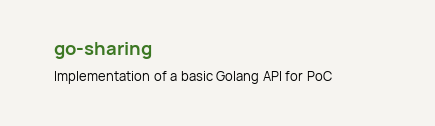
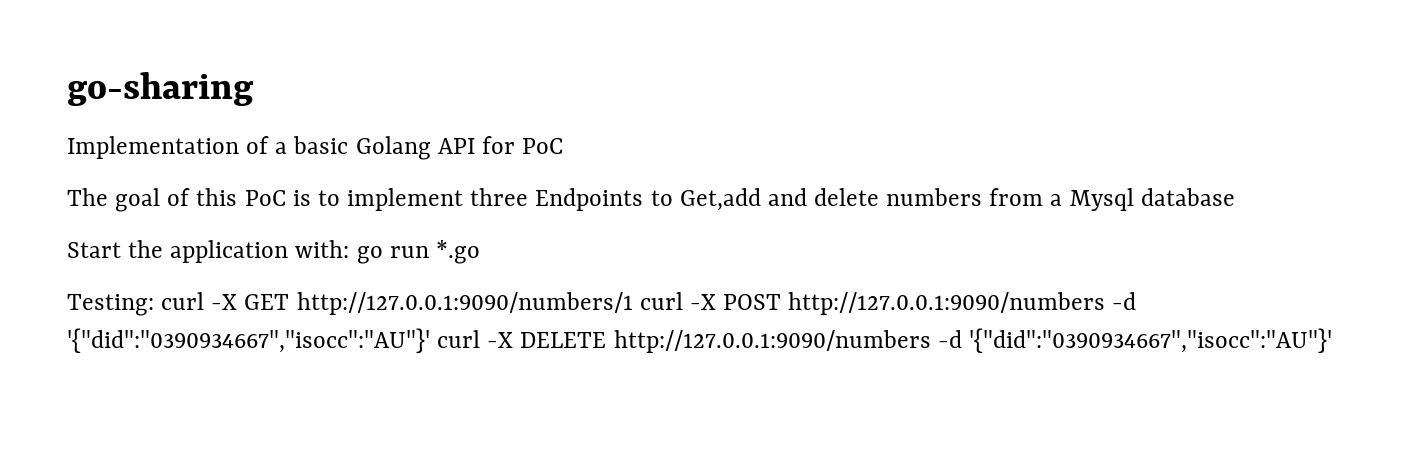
+ The goal of this PoC is to implement three Endpoints to Get,add and delete numbers from a Mysql database
+ Start the application with: go run *.go
+ Testing: curl -X GET http://127.0.0.1:9090/numbers/1 curl -X POST http://127.0.0.1:9090/numbers -d '{"did":"0390934667","isocc":"AU"}' curl -X DELETE http://127.0.0.1:9090/numbers -d '{"did":"0390934667","isocc":"AU"}'

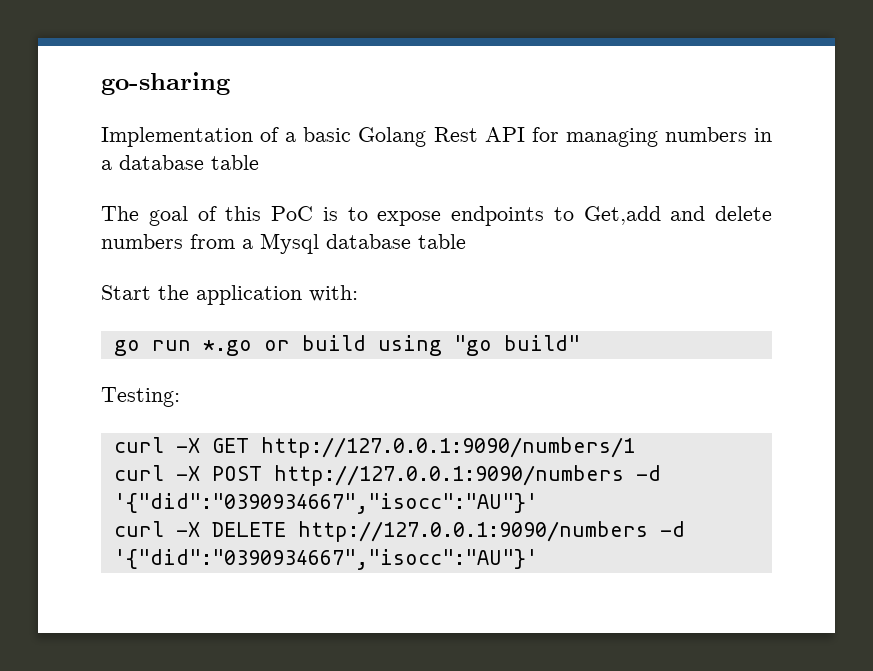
- Implementation of a basic Golang API for PoC
+ Implementation of a basic Golang Rest API for managing numbers in a database table
- The goal of this PoC is to implement three Endpoints to Get,add and delete numbers from a Mysql database
+ The goal of this PoC is to expose endpoints to Get,add and delete numbers from a Mysql database table
- Start the application with: go run *.go
+ Start the application with:
+ go run *.go or build using "go build"
- Testing: curl -X GET http://127.0.0.1:9090/numbers/1 curl -X POST http://127.0.0.1:9090/numbers -d '{"did":"0390934667","isocc":"AU"}' curl -X DELETE http://127.0.0.1:9090/numbers -d '{"did":"0390934667","isocc":"AU"}'
+ Testing:
+ curl -X GET http://127.0.0.1:9090/numbers/1
+ curl -X POST http://127.0.0.1:9090/numbers -d '{"did":"0390934667","isocc":"AU"}'
+ curl -X DELETE http://127.0.0.1:9090/numbers -d '{"did":"0390934667","isocc":"AU"}'

